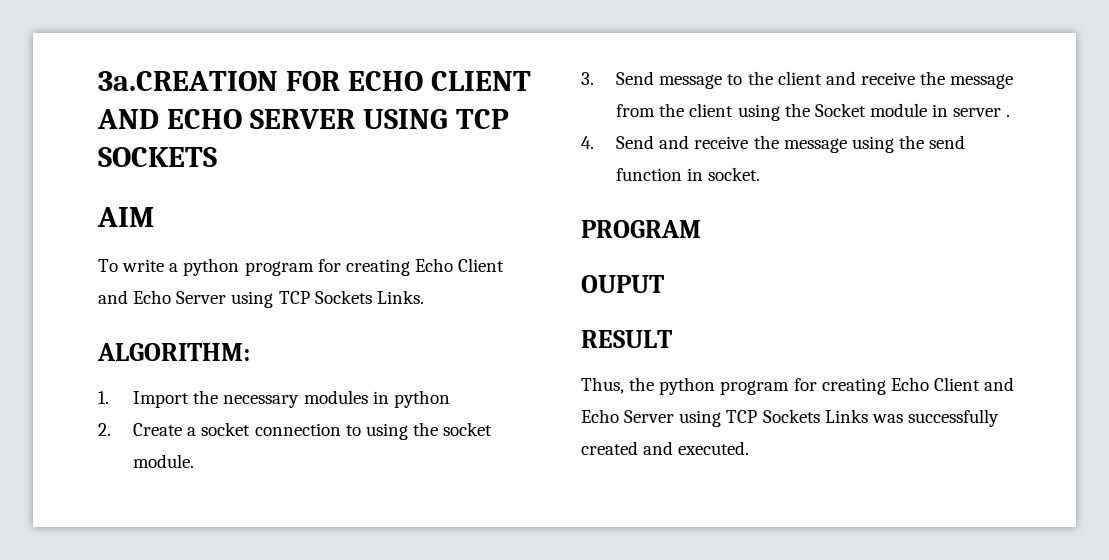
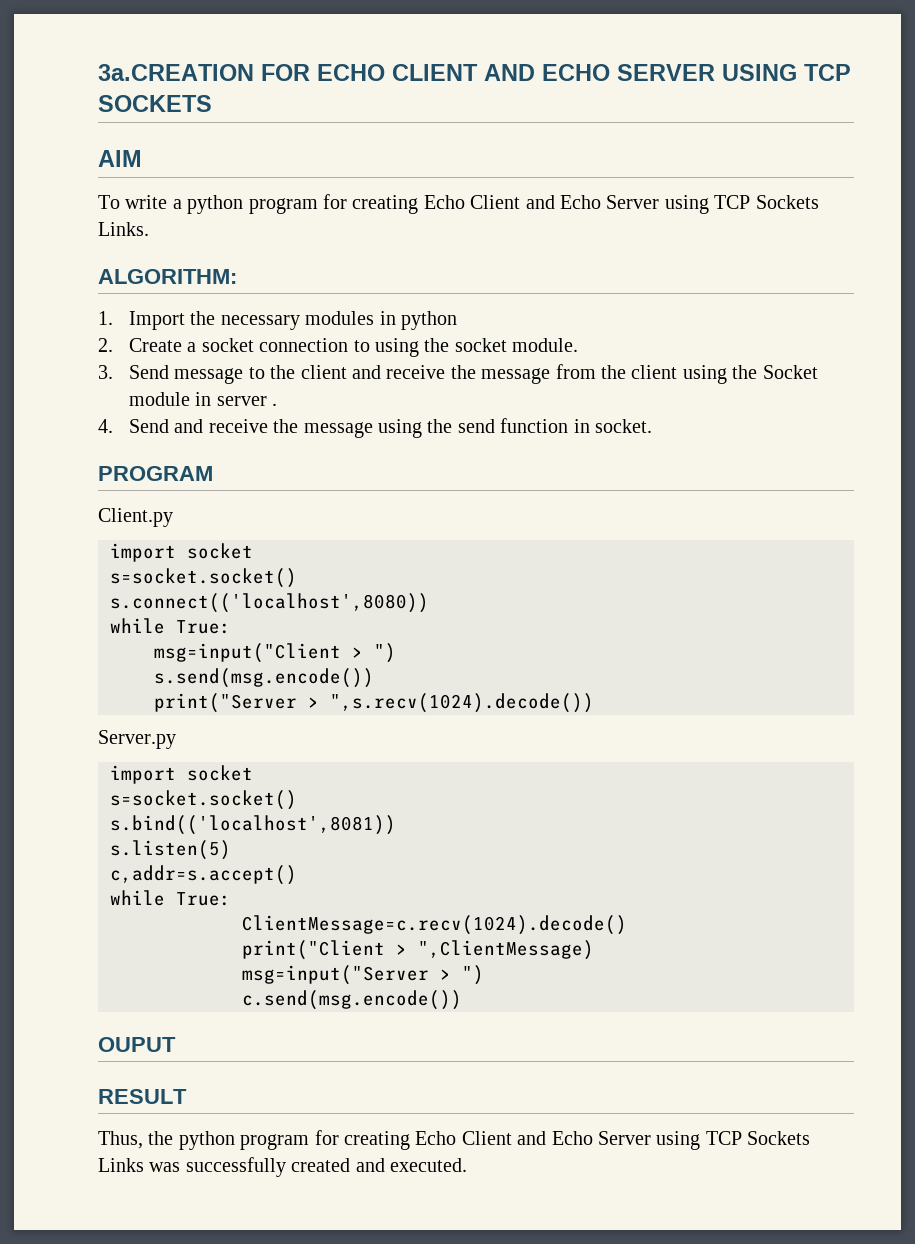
+ Client.py
+ import socket
+ s=socket.socket()
+ s.connect(('localhost',8080))
+ while True:
+ msg=input("Client > ")
+ s.send(msg.encode())
+ print("Server > ",s.recv(1024).decode())
+ Server.py
+ import socket
+ s=socket.socket()
+ s.bind(('localhost',8081))
+ s.listen(5)
+ c,addr=s.accept()
+ while True:
+ ClientMessage=c.recv(1024).decode()
+ print("Client > ",ClientMessage)
+ msg=input("Server > ")
+ c.send(msg.encode())

